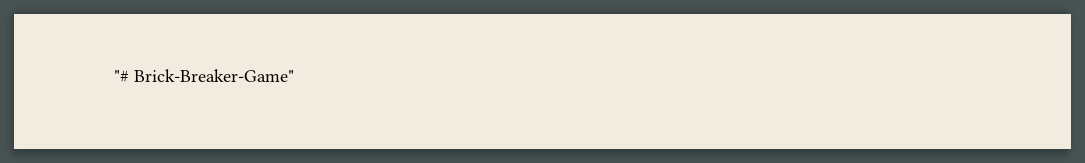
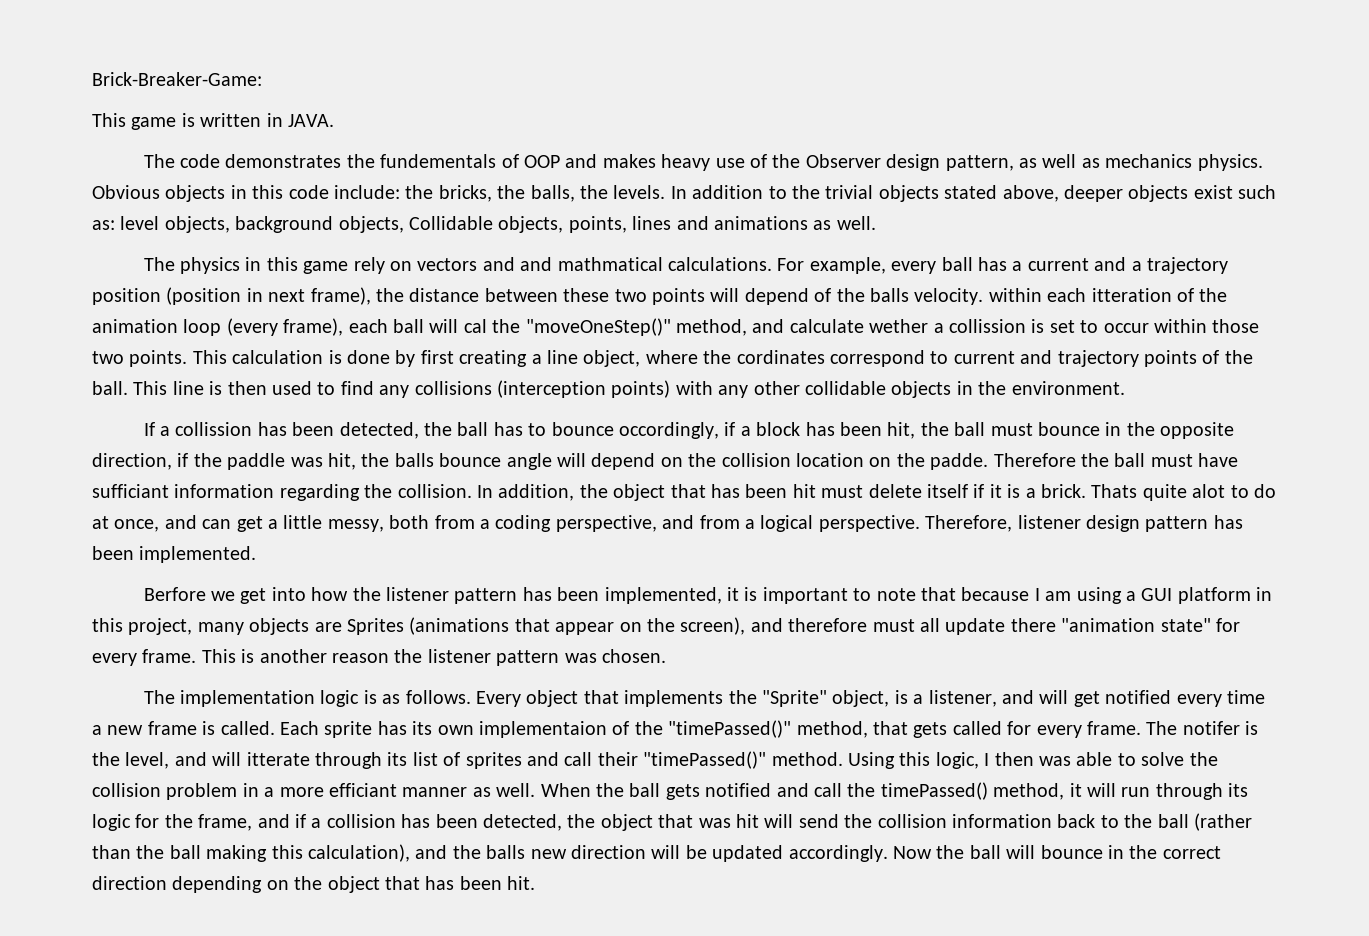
- "# Brick-Breaker-Game"
+ Brick-Breaker-Game:
+ This game is written in JAVA.
+ The code demonstrates the fundementals of OOP and makes heavy use of the Observer design pattern, as well as mechanics physics. Obvious objects in this code include: the bricks, the balls, the levels. In addition to the trivial objects stated above, deeper objects exist such as: level objects, background objects, Collidable objects, points, lines and animations as well.
+ The physics in this game rely on vectors and and mathmatical calculations. For example, every ball has a current and a trajectory position (position in next frame), the distance between these two points will depend of the balls velocity. within each itteration of the animation loop (every frame), each ball will cal the "moveOneStep()" method, and calculate wether a collission is set to occur within those two points. This calculation is done by first creating a line object, where the cordinates correspond to current and trajectory points of the ball. This line is then used to find any collisions (interception points) with any other collidable objects in the environment.
+ If a collission has been detected, the ball has to bounce occordingly, if a block has been hit, the ball must bounce in the opposite direction, if the paddle was hit, the balls bounce angle will depend on the collision location on the padde. Therefore the ball must have sufficiant information regarding the collision. In addition, the object that has been hit must delete itself if it is a brick. Thats quite alot to do at once, and can get a little messy, both from a coding perspective, and from a logical perspective. Therefore, listener design pattern has been implemented.
+ Berfore we get into how the listener pattern has been implemented, it is important to note that because I am using a GUI platform in this project, many objects are Sprites (animations that appear on the screen), and therefore must all update there "animation state" for every frame. This is another reason the listener pattern was chosen.
+ The implementation logic is as follows. Every object that implements the "Sprite" object, is a listener, and will get notified every time a new frame is called. Each sprite has its own implementaion of the "timePassed()" method, that gets called for every frame. The notifer is the level, and will itterate through its list of sprites and call their "timePassed()" method. Using this logic, I then was able to solve the collision problem in a more efficiant manner as well. When the ball gets notified and call the timePassed() method, it will run through its logic for the frame, and if a collision has been detected, the object that was hit will send the collision information back to the ball (rather than the ball making this calculation), and the balls new direction will be updated accordingly. Now the ball will bounce in the correct direction depending on the object that has been hit.

